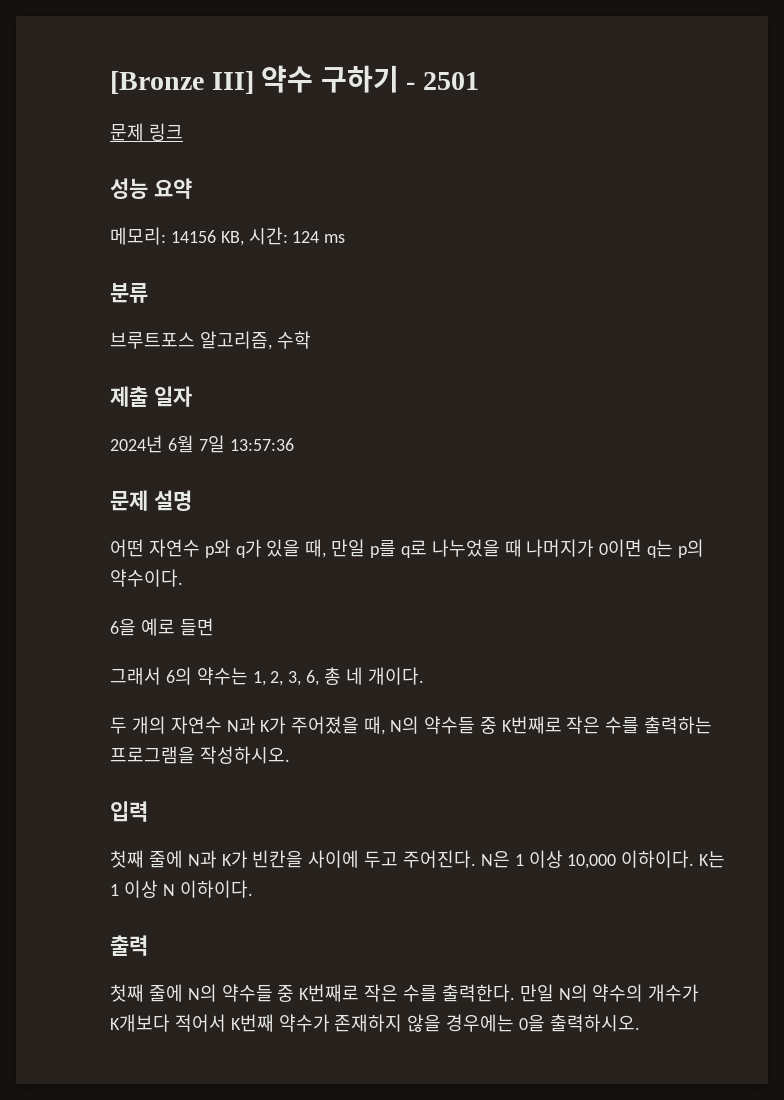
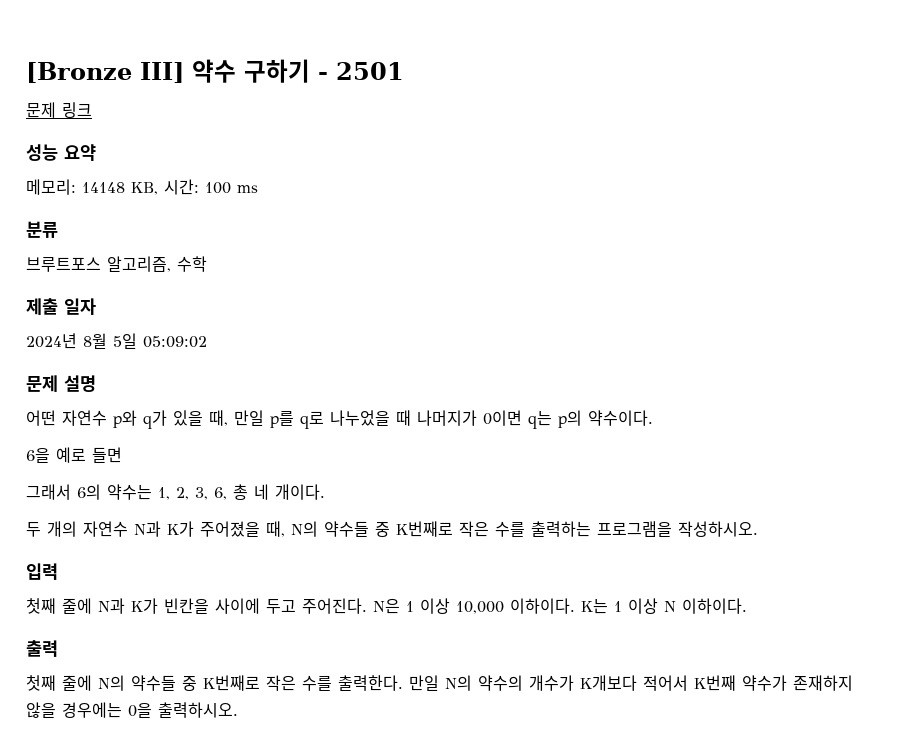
- 메모리: 14156 KB, 시간: 124 ms
+ 메모리: 14148 KB, 시간: 100 ms
- 2024년 6월 7일 13:57:36
+ 2024년 8월 5일 05:09:02

